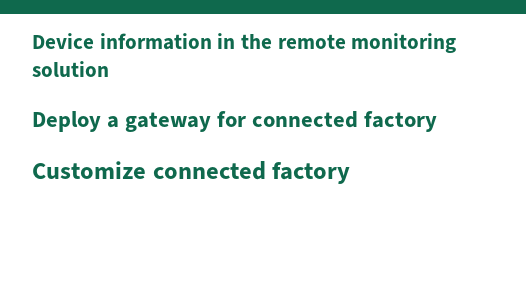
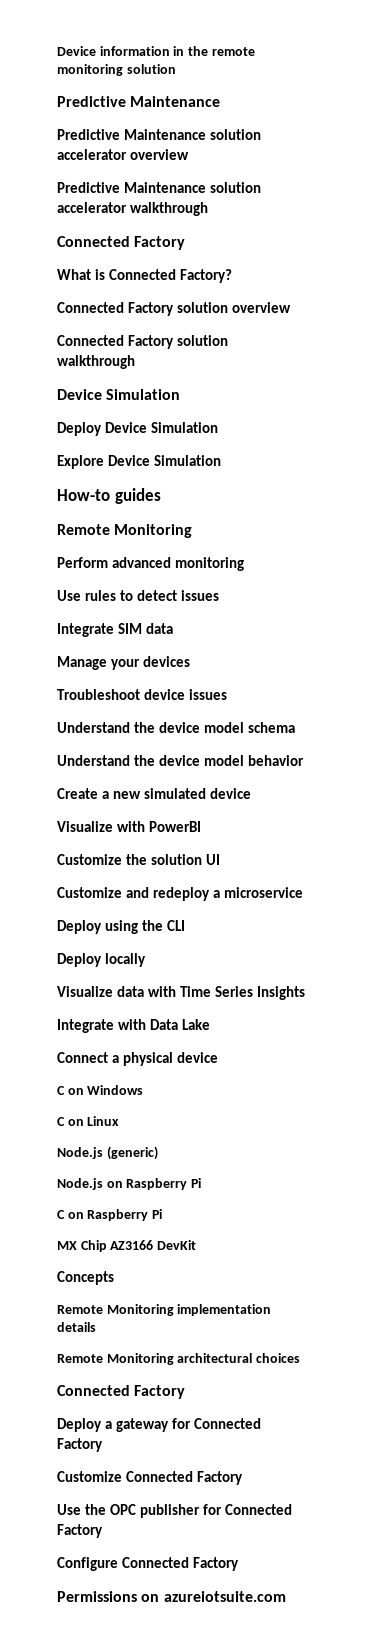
  Device information in the remote monitoring solution
+ Predictive Maintenance
+ Predictive Maintenance solution accelerator overview
+ Predictive Maintenance solution accelerator walkthrough
+ Connected Factory
+ What is Connected Factory?
+ Connected Factory solution overview
+ Connected Factory solution walkthrough
+ Device Simulation
+ Deploy Device Simulation
+ Explore Device Simulation
+ How-to guides
+ Remote Monitoring
+ Perform advanced monitoring
+ Use rules to detect issues
+ Integrate SIM data
+ Manage your devices
+ Troubleshoot device issues
+ Understand the device model schema
+ Understand the device model behavior
+ Create a new simulated device
+ Visualize with PowerBI
+ Customize the solution UI
+ Customize and redeploy a microservice
+ Deploy using the CLI
+ Deploy locally
+ Visualize data with Time Series Insights
+ Integrate with Data Lake
+ Connect a physical device
+ C on Windows
+ C on Linux
+ Node.js (generic)
+ Node.js on Raspberry Pi
+ C on Raspberry Pi
+ MX Chip AZ3166 DevKit
+ Concepts
+ Remote Monitoring implementation details
+ Remote Monitoring architectural choices
+ Connected Factory
- Deploy a gateway for connected factory
- Customize connected factory
+ Deploy a gateway for Connected Factory
+ Customize Connected Factory
+ Use the OPC publisher for Connected Factory
+ Configure Connected Factory
+ Permissions on azureiotsuite.com

